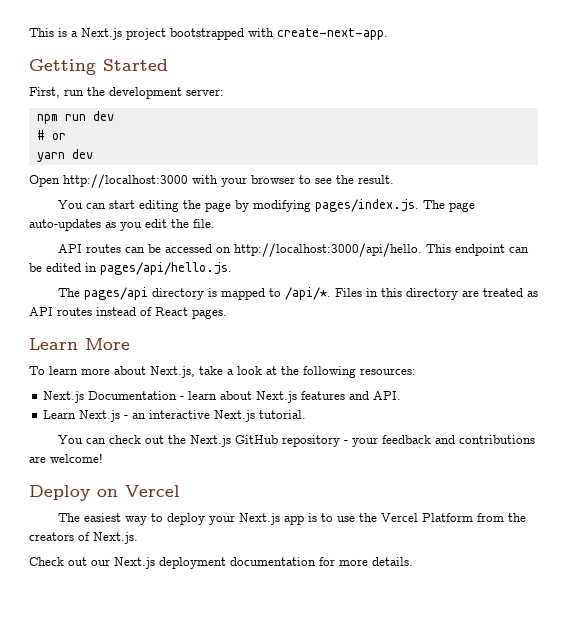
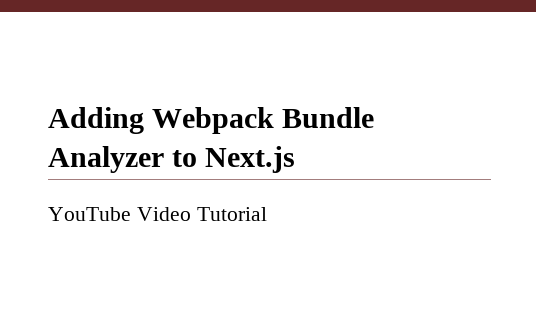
- This is a Next.js project bootstrapped with create-next-app.
- Getting Started
- First, run the development server:
- npm run dev
- # or
- yarn dev
- Open http://localhost:3000 with your browser to see the result.
- You can start editing the page by modifying pages/index.js. The page auto-updates as you edit the file.
- API routes can be accessed on http://localhost:3000/api/hello. This endpoint can be edited in pages/api/hello.js.
- The pages/api directory is mapped to /api/*. Files in this directory are treated as API routes instead of React pages.
- Learn More
- To learn more about Next.js, take a look at the following resources:
- Next.js Documentation - learn about Next.js features and API.
- Learn Next.js - an interactive Next.js tutorial.
- You can check out the Next.js GitHub repository - your feedback and contributions are welcome!
- Deploy on Vercel
- The easiest way to deploy your Next.js app is to use the Vercel Platform from the creators of Next.js.
- Check out our Next.js deployment documentation for more details.
+ Adding Webpack Bundle Analyzer to Next.js
+ YouTube Video Tutorial

